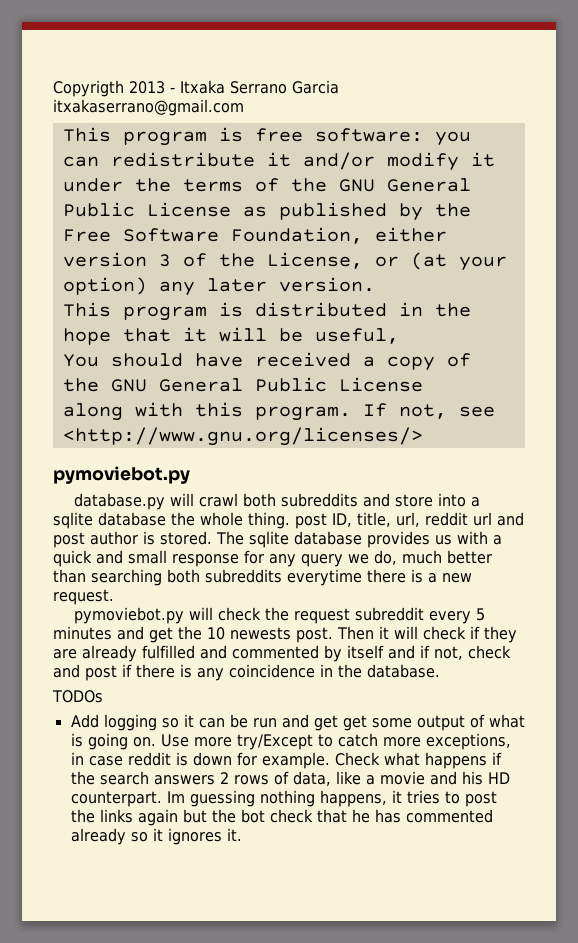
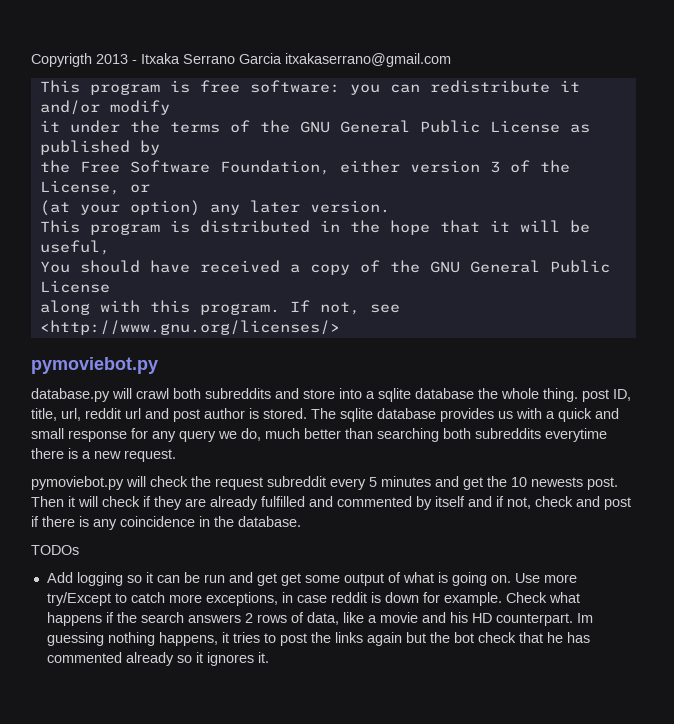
- This program is free software: you can redistribute it and/or modify it under the terms of the GNU General Public License as published by the Free Software Foundation, either version 3 of the License, or (at your option) any later version.
+ This program is free software: you can redistribute it and/or modify
+ it under the terms of the GNU General Public License as published by
+ the Free Software Foundation, either version 3 of the License, or
+ (at your option) any later version.

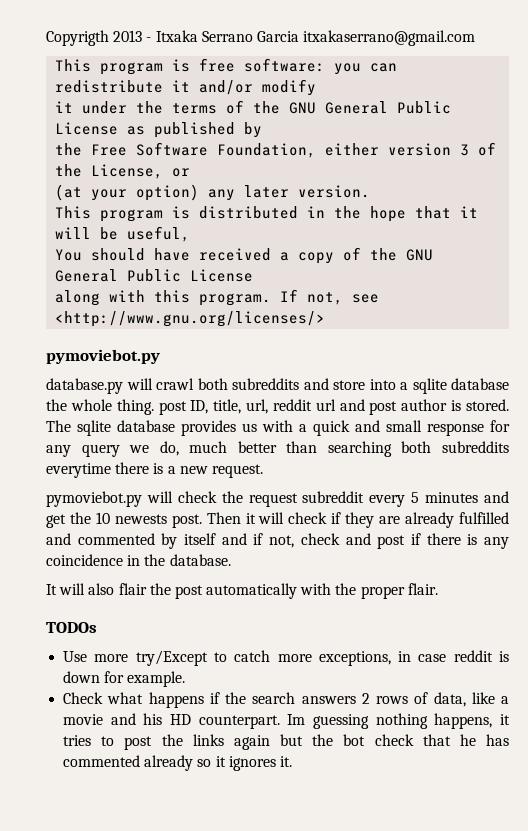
+ It will also flair the post automatically with the proper flair.
  TODOs
- Add logging so it can be run and get get some output of what is going on. Use more try/Except to catch more exceptions, in case reddit is down for example. Check what happens if the search answers 2 rows of data, like a movie and his HD counterpart.
+ Use more try/Except to catch more exceptions, in case reddit is down for example.
+ Check what happens if the search answers 2 rows of data, like a movie and his HD counterpart.

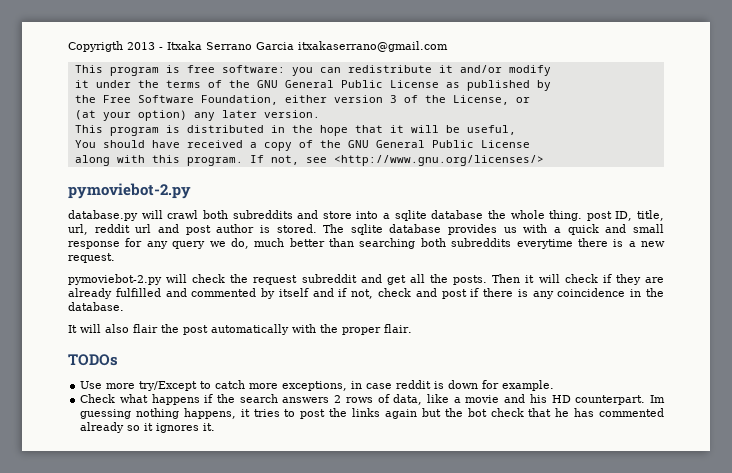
  If not, see <http://www.gnu.org/licenses/>
- pymoviebot.py
+ pymoviebot-2.py
- pymoviebot.py will check the request subreddit every 5 minutes and get the 10 newests post.
+ pymoviebot-2.py will check the request subreddit and get all the posts.

